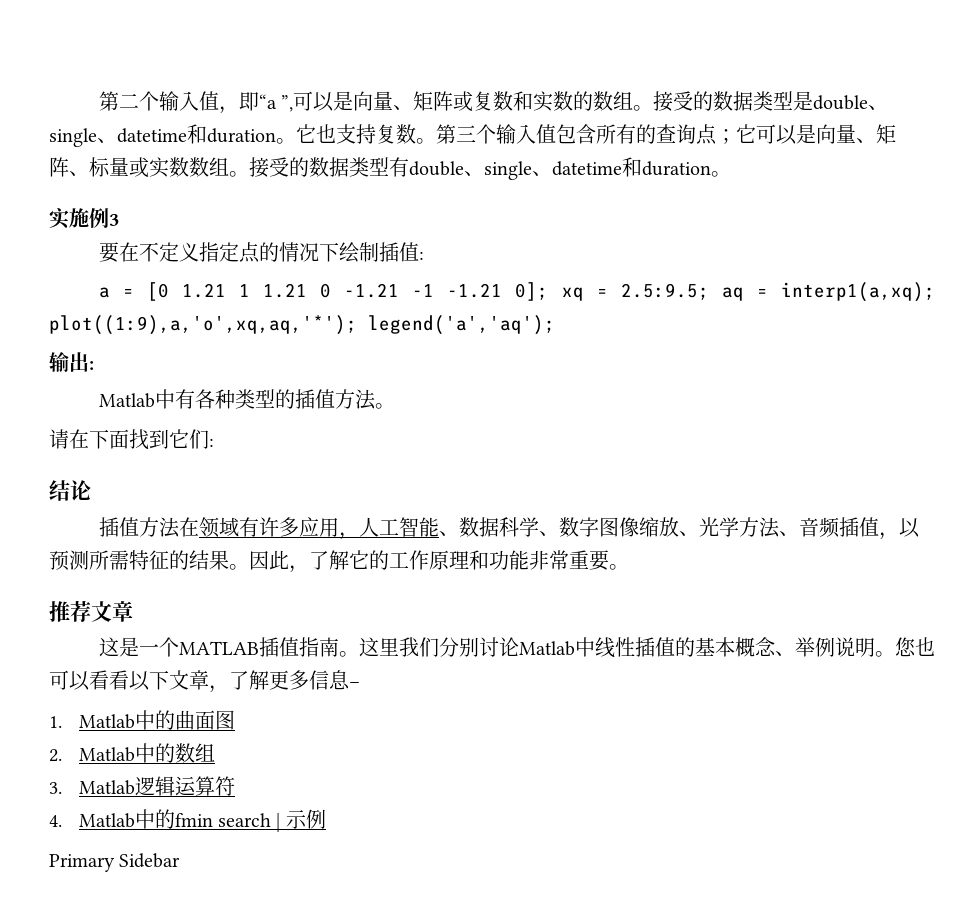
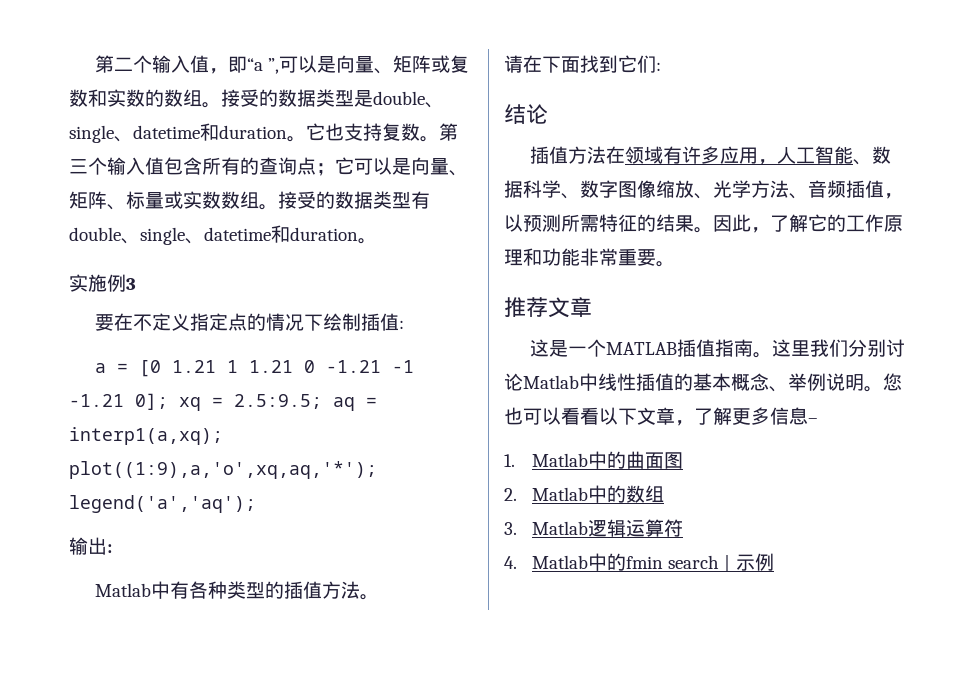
- Primary Sidebar

